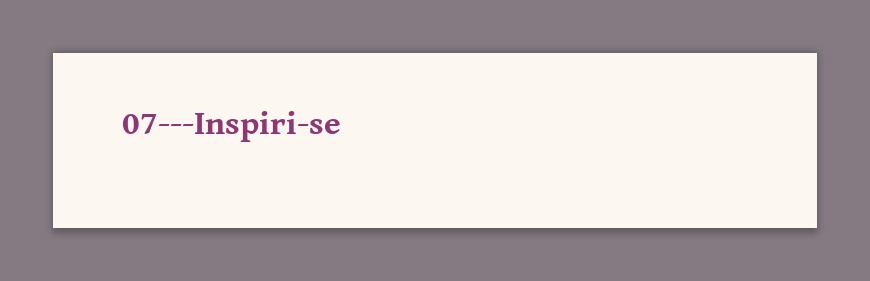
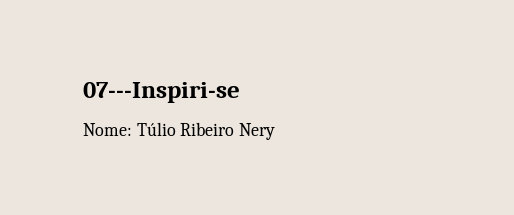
+ Nome: Túlio Ribeiro Nery

